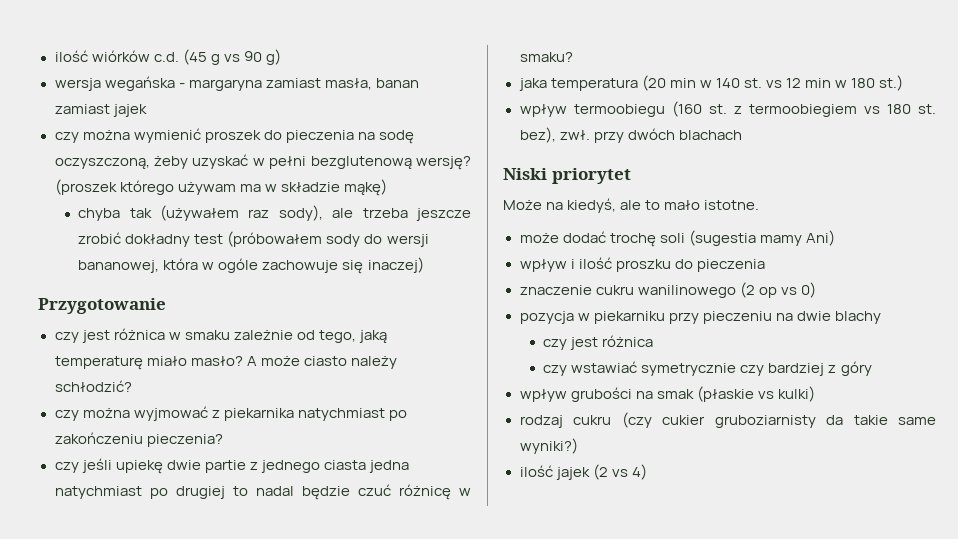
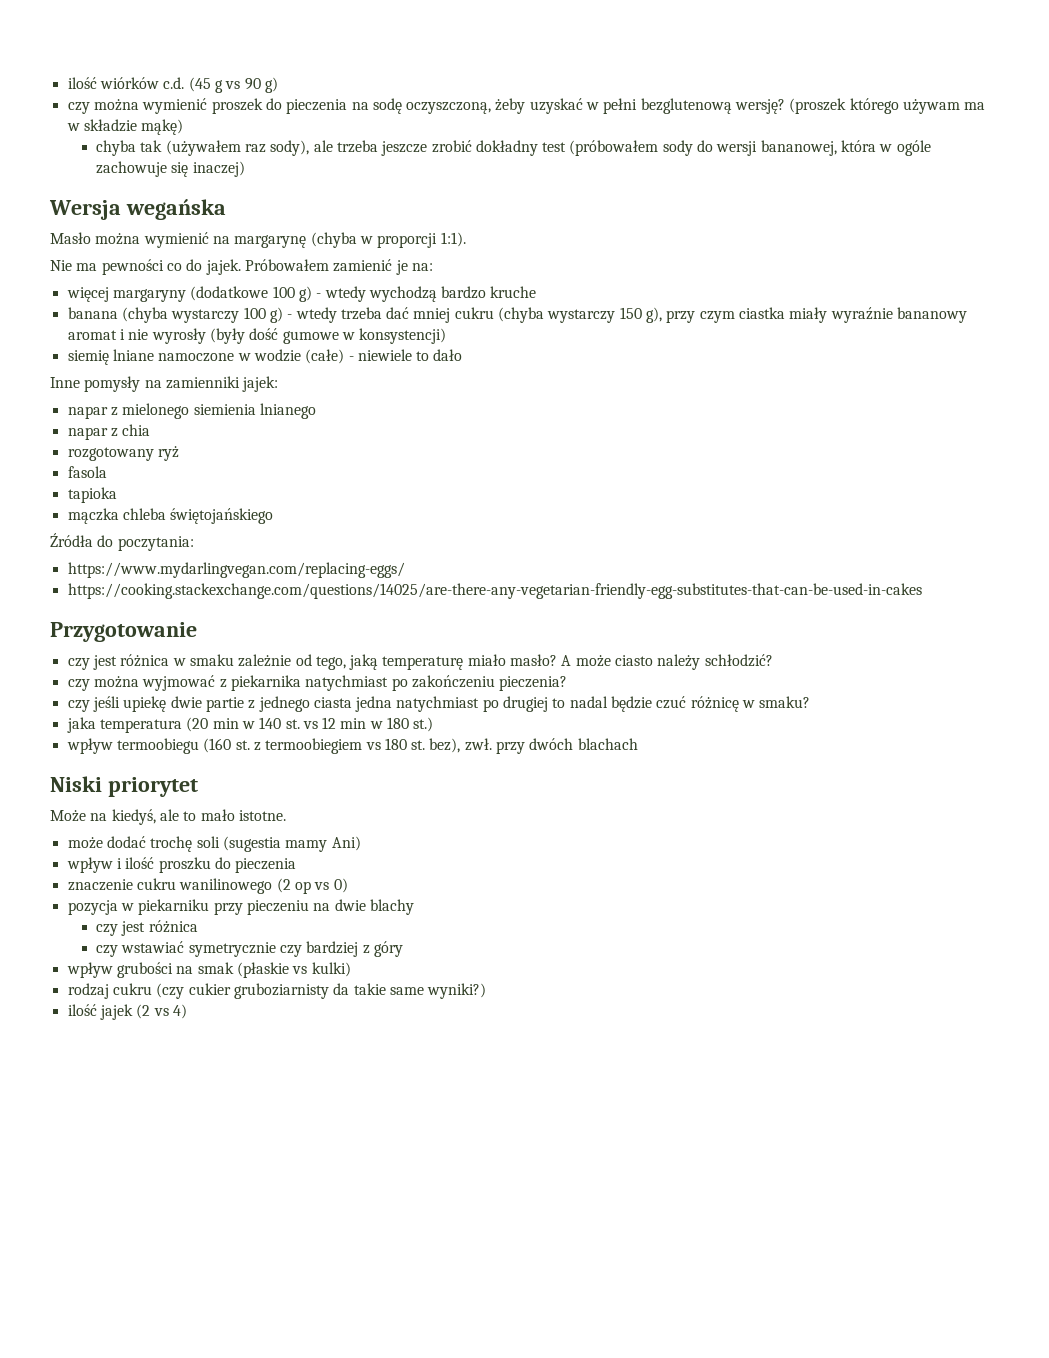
- wersja wegańska - margaryna zamiast masła, banan zamiast jajek
+ Wersja wegańska
+ Masło można wymienić na margarynę (chyba w proporcji 1:1).
+ Nie ma pewności co do jajek. Próbowałem zamienić je na:
+ więcej margaryny (dodatkowe 100 g) - wtedy wychodzą bardzo kruche
+ banana (chyba wystarczy 100 g) - wtedy trzeba dać mniej cukru (chyba wystarczy 150 g), przy czym ciastka miały wyraźnie bananowy aromat i nie wyrosły (były dość gumowe w konsystencji)
+ siemię lniane namoczone w wodzie (całe) - niewiele to dało
+ Inne pomysły na zamienniki jajek:
+ napar z mielonego siemienia lnianego
+ napar z chia
+ rozgotowany ryż
+ fasola
+ tapioka
+ mączka chleba świętojańskiego
+ Źródła do poczytania:
+ https://www.mydarlingvegan.com/replacing-eggs/
+ https://cooking.stackexchange.com/questions/14025/are-there-any-vegetarian-friendly-egg-substitutes-that-can-be-used-in-cakes

